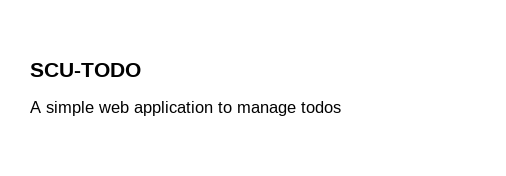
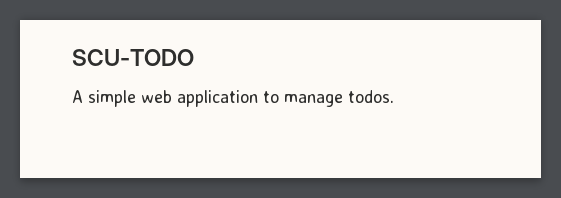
- A simple web application to manage todos
+ A simple web application to manage todos.

